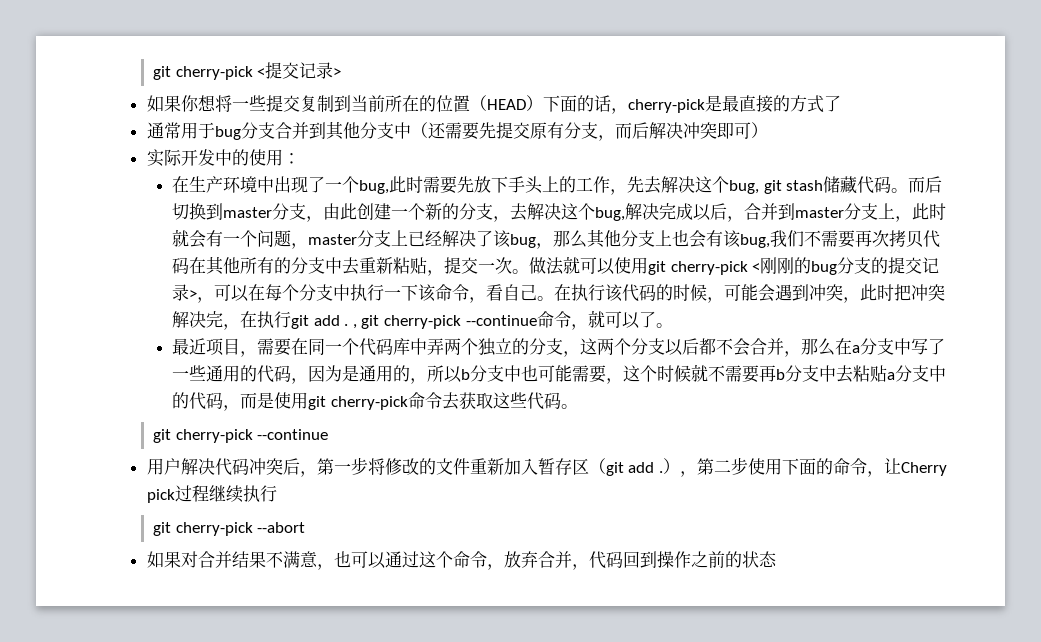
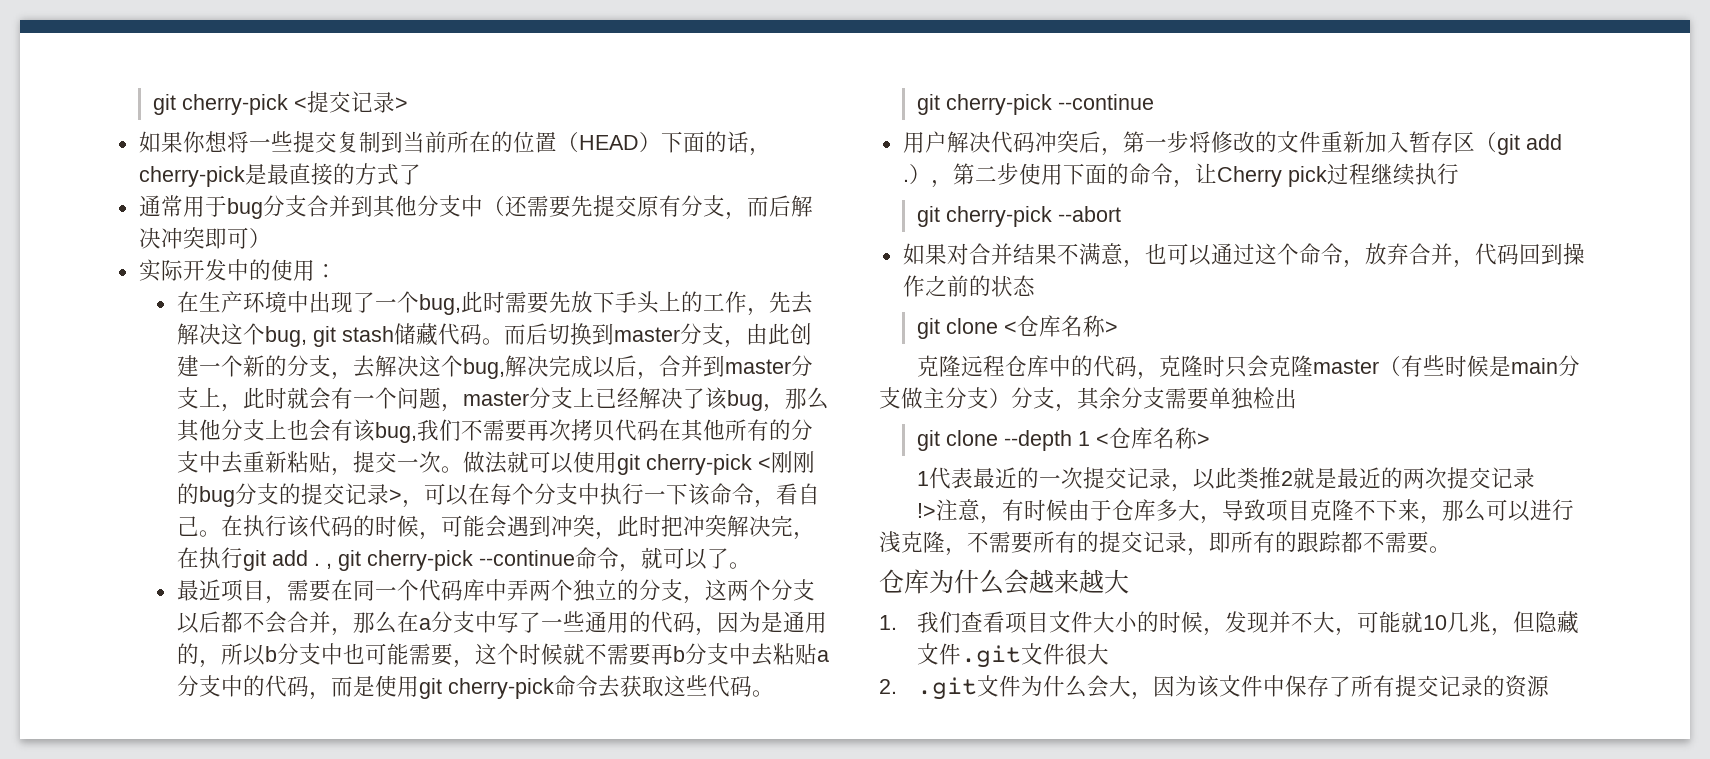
+ git clone <仓库名称>
+ 克隆远程仓库中的代码，克隆时只会克隆master（有些时候是main分支做主分支）分支，其余分支需要单独检出
+ git clone --depth 1 <仓库名称>
+ 1代表最近的一次提交记录，以此类推2就是最近的两次提交记录
+ !>注意，有时候由于仓库多大，导致项目克隆不下来，那么可以进行浅克隆，不需要所有的提交记录，即所有的跟踪都不需要。
+ 仓库为什么会越来越大
+ 1.我们查看项目文件大小的时候，发现并不大，可能就10几兆，但隐藏文件.git文件很大
+ 2. .git文件为什么会大，因为该文件中保存了所有提交记录的资源

